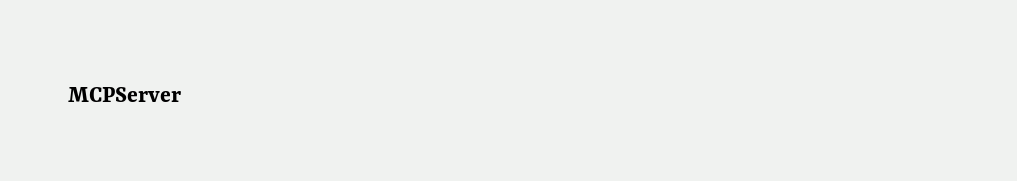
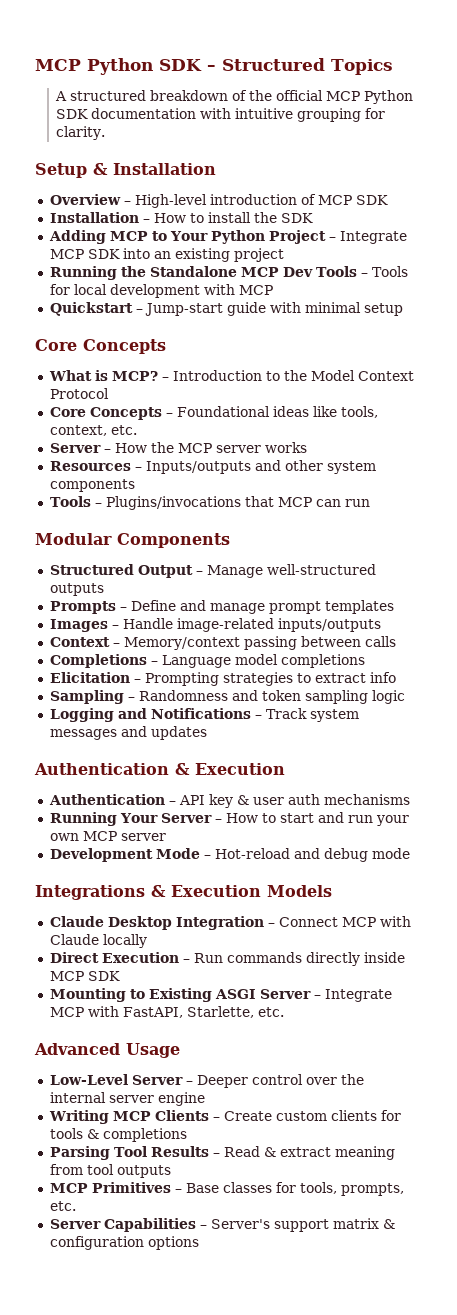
- MCPServer
+ MCP Python SDK – Structured Topics
+ A structured breakdown of the official MCP Python SDK documentation with intuitive grouping for clarity.
+ Setup & Installation
+ Overview – High-level introduction of MCP SDK
+ Installation – How to install the SDK
+ Adding MCP to Your Python Project – Integrate MCP SDK into an existing project
+ Running the Standalone MCP Dev Tools – Tools for local development with MCP
+ Quickstart – Jump-start guide with minimal setup
+ Core Concepts
+ What is MCP? – Introduction to the Model Context Protocol
+ Core Concepts – Foundational ideas like tools, context, etc.
+ Server – How the MCP server works
+ Resources – Inputs/outputs and other system components
+ Tools – Plugins/invocations that MCP can run
+ Modular Components
+ Structured Output – Manage well-structured outputs
+ Prompts – Define and manage prompt templates
+ Images – Handle image-related inputs/outputs
+ Context – Memory/context passing between calls
+ Completions – Language model completions
+ Elicitation – Prompting strategies to extract info
+ Sampling – Randomness and token sampling logic
+ Logging and Notifications – Track system messages and updates
+ Authentication & Execution
+ Authentication – API key & user auth mechanisms
+ Running Your Server – How to start and run your own MCP server
+ Development Mode – Hot-reload and debug mode
+ Integrations & Execution Models
+ Claude Desktop Integration – Connect MCP with Claude locally
+ Direct Execution – Run commands directly inside MCP SDK
+ Mounting to Existing ASGI Server – Integrate MCP with FastAPI, Starlette, etc.
+ Advanced Usage
+ Low-Level Server – Deeper control over the internal server engine
+ Writing MCP Clients – Create custom clients for tools & completions
+ Parsing Tool Results – Read & extract meaning from tool outputs
+ MCP Primitives – Base classes for tools, prompts, etc.
+ Server Capabilities – Server's support matrix & configuration options

